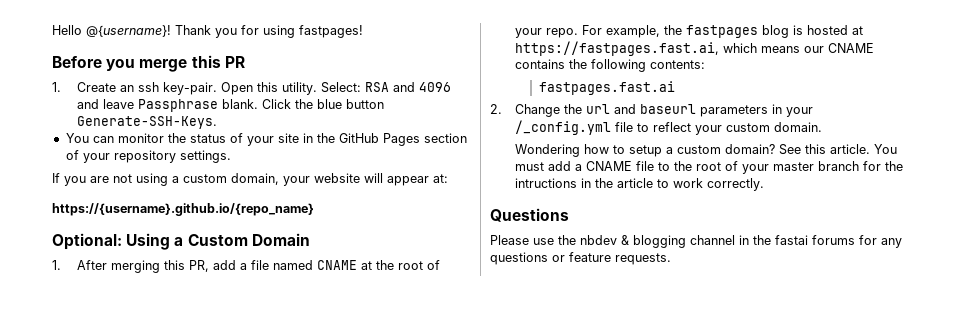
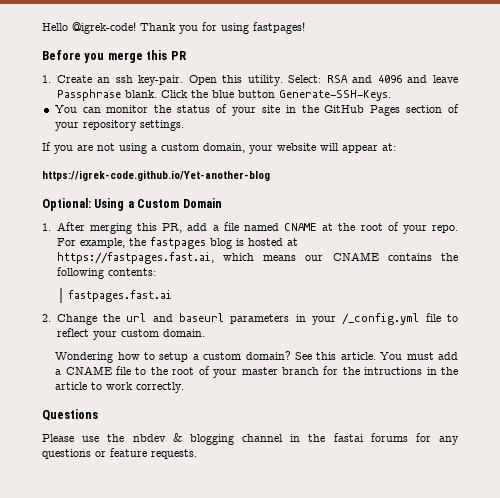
- Hello @{username}!
+ Hello @igrek-code!
- https://{username}.github.io/{repo_name}
+ https://igrek-code.github.io/Yet-another-blog

